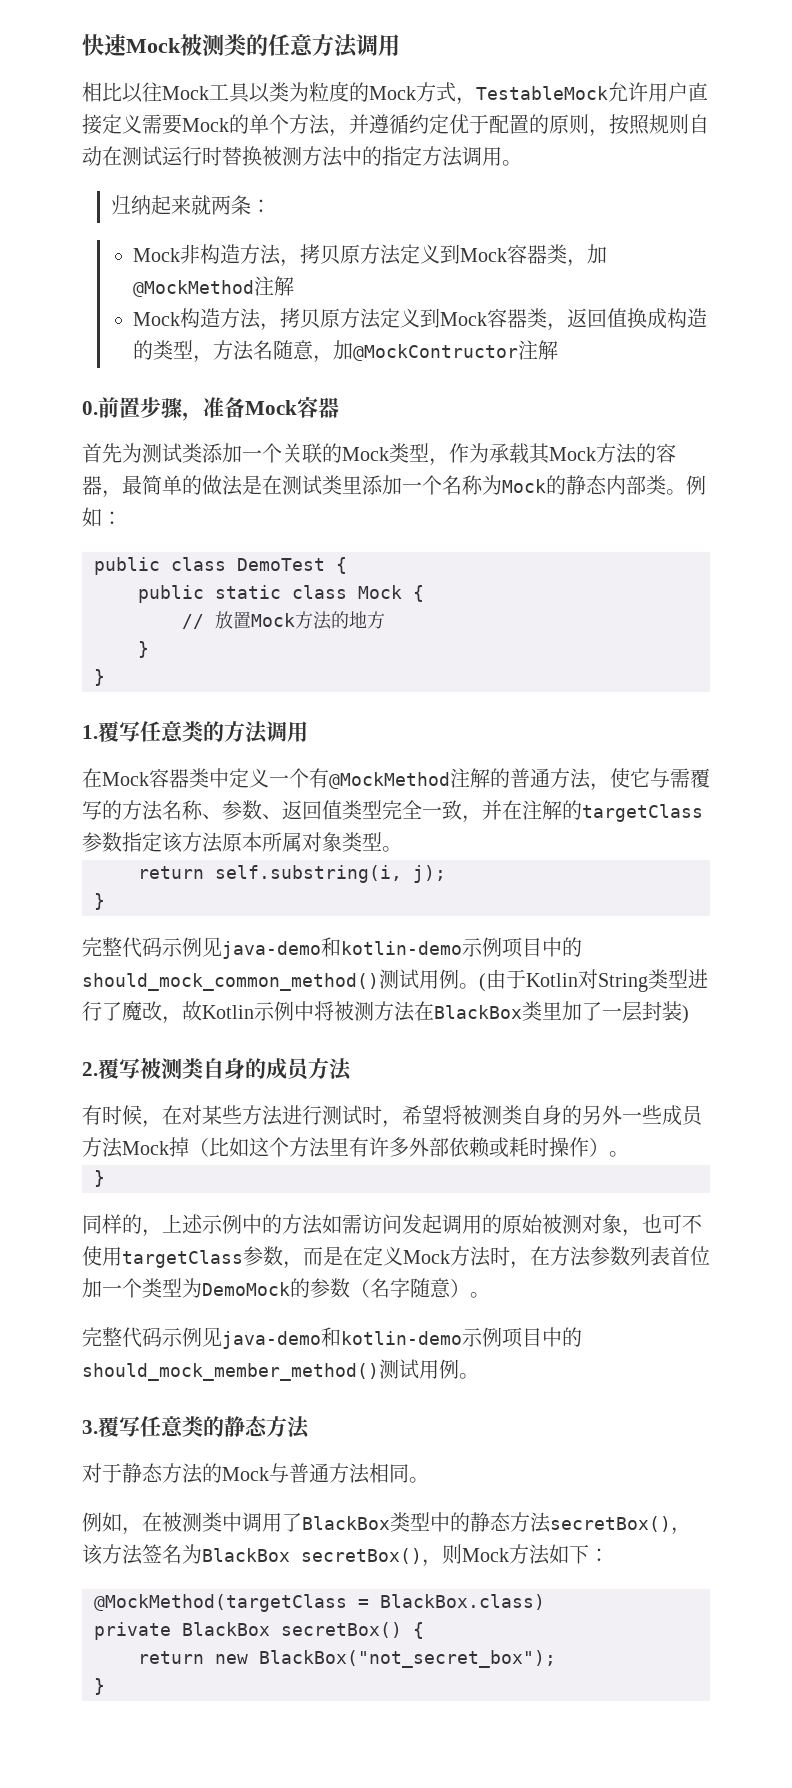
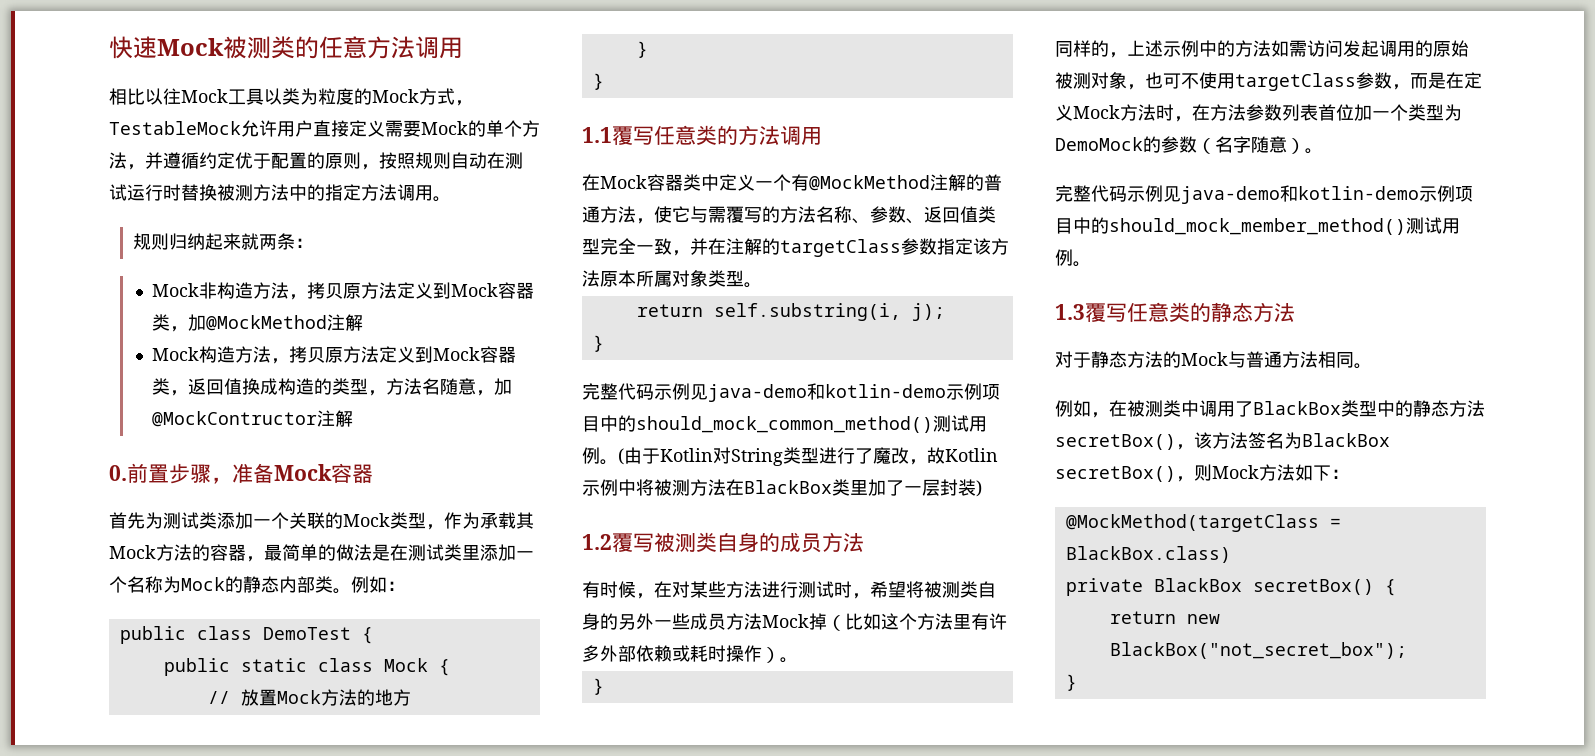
- 归纳起来就两条：
+ 规则归纳起来就两条：
- 1.覆写任意类的方法调用
+ 1.1覆写任意类的方法调用
- 2.覆写被测类自身的成员方法
+ 1.2覆写被测类自身的成员方法
- 3.覆写任意类的静态方法
+ 1.3覆写任意类的静态方法

